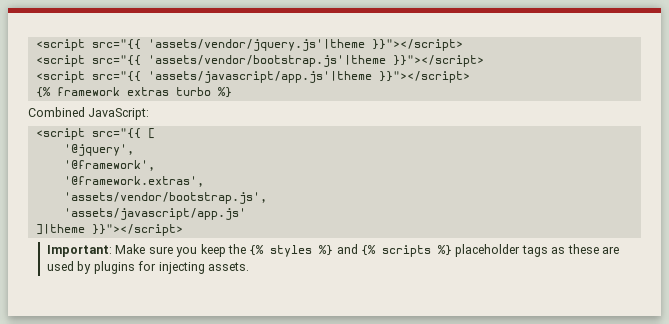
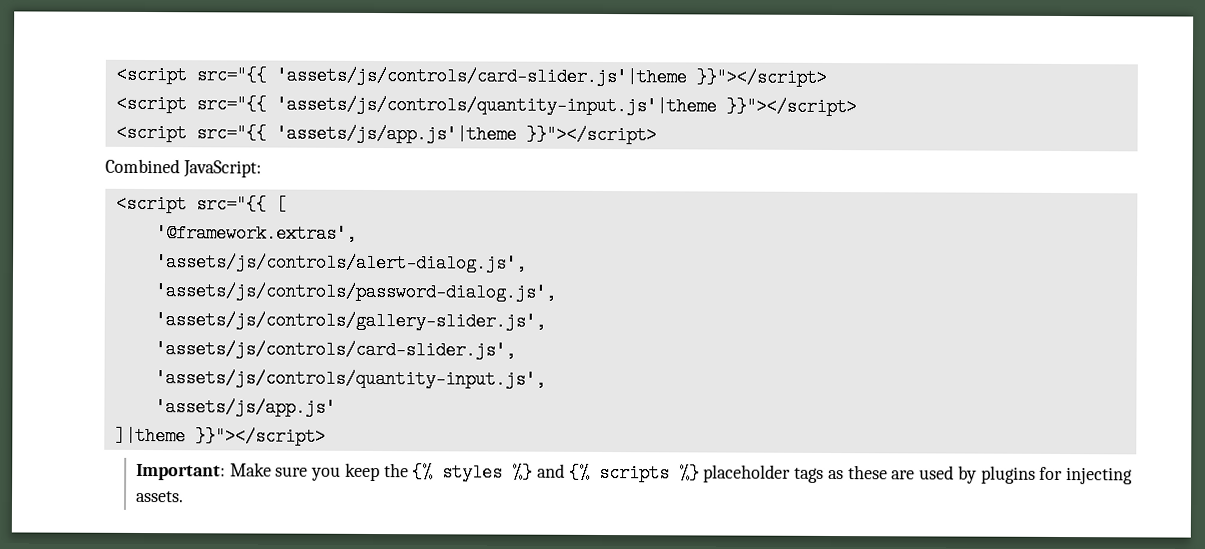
- <script src="{{ 'assets/vendor/jquery.js'|theme }}"></script>
- <script src="{{ 'assets/vendor/bootstrap.js'|theme }}"></script>
- <script src="{{ 'assets/javascript/app.js'|theme }}"></script>
- {% framework extras turbo %}
+ <script src="{{ 'assets/js/controls/card-slider.js'|theme }}"></script>
+ <script src="{{ 'assets/js/controls/quantity-input.js'|theme }}"></script>
+ <script src="{{ 'assets/js/app.js'|theme }}"></script>
- '@jquery',
- '@framework',
- 'assets/vendor/bootstrap.js',
- 'assets/javascript/app.js'
+ 'assets/js/controls/alert-dialog.js',
+ 'assets/js/controls/password-dialog.js',
+ 'assets/js/controls/gallery-slider.js',
+ 'assets/js/controls/card-slider.js',
+ 'assets/js/controls/quantity-input.js',
+ 'assets/js/app.js'

